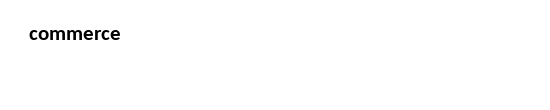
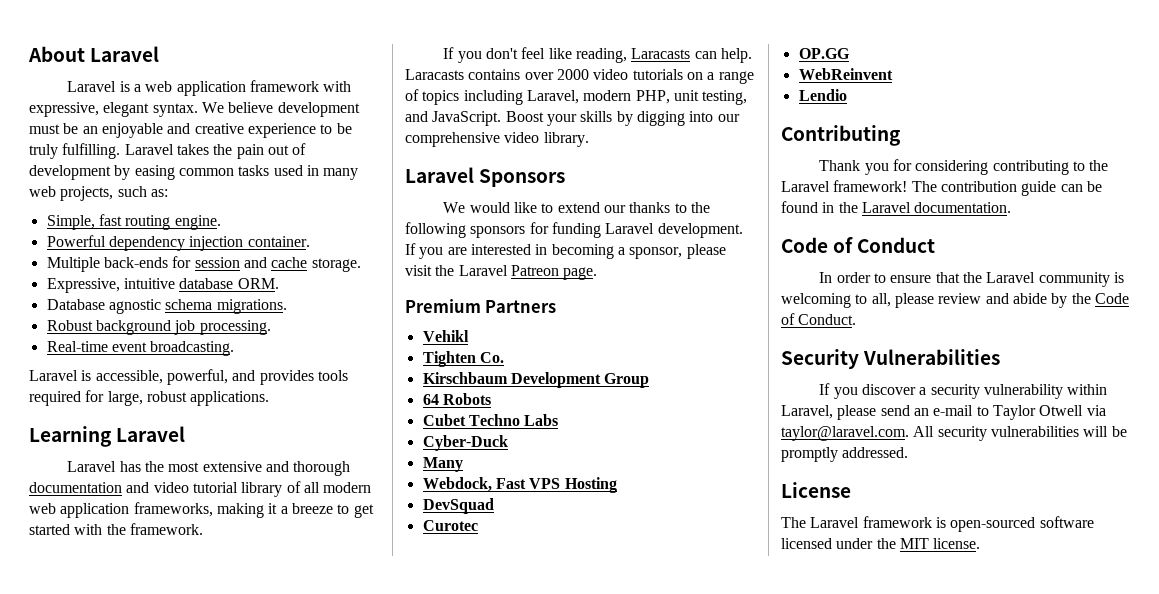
- commerce
+ About Laravel
+ Laravel is a web application framework with expressive, elegant syntax. We believe development must be an enjoyable and creative experience to be truly fulfilling. Laravel takes the pain out of development by easing common tasks used in many web projects, such as:
+ Simple, fast routing engine.
+ Powerful dependency injection container.
+ Multiple back-ends for session and cache storage.
+ Expressive, intuitive database ORM.
+ Database agnostic schema migrations.
+ Robust background job processing.
+ Real-time event broadcasting.
+ Laravel is accessible, powerful, and provides tools required for large, robust applications.
+ Learning Laravel
+ Laravel has the most extensive and thorough documentation and video tutorial library of all modern web application frameworks, making it a breeze to get started with the framework.
+ If you don't feel like reading, Laracasts can help. Laracasts contains over 2000 video tutorials on a range of topics including Laravel, modern PHP, unit testing, and JavaScript. Boost your skills by digging into our comprehensive video library.
+ Laravel Sponsors
+ We would like to extend our thanks to the following sponsors for funding Laravel development. If you are interested in becoming a sponsor, please visit the Laravel Patreon page.
+ Premium Partners
+ Vehikl
+ Tighten Co.
+ Kirschbaum Development Group
+ 64 Robots
+ Cubet Techno Labs
+ Cyber-Duck
+ Many
+ Webdock, Fast VPS Hosting
+ DevSquad
+ Curotec
+ OP.GG
+ WebReinvent
+ Lendio
+ Contributing
+ Thank you for considering contributing to the Laravel framework! The contribution guide can be found in the Laravel documentation.
+ Code of Conduct
+ In order to ensure that the Laravel community is welcoming to all, please review and abide by the Code of Conduct.
+ Security Vulnerabilities
+ If you discover a security vulnerability within Laravel, please send an e-mail to Taylor Otwell via taylor@laravel.com. All security vulnerabilities will be promptly addressed.
+ License
+ The Laravel framework is open-sourced software licensed under the MIT license.

